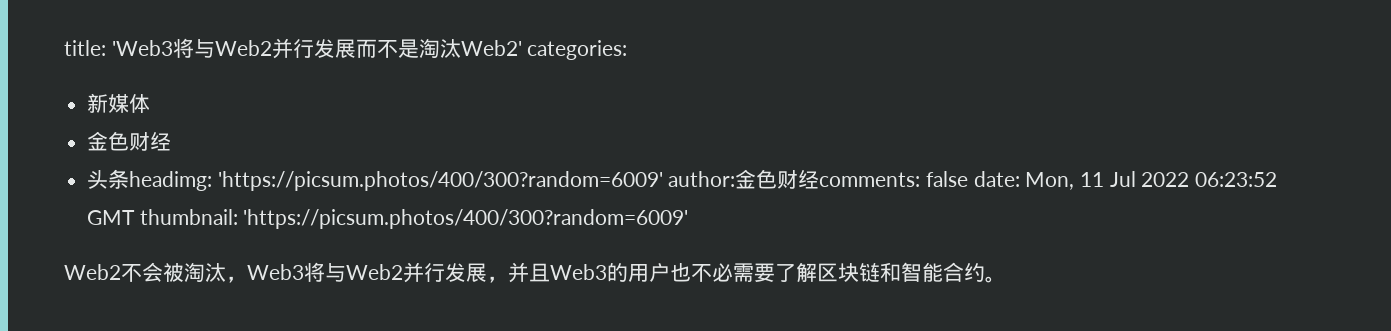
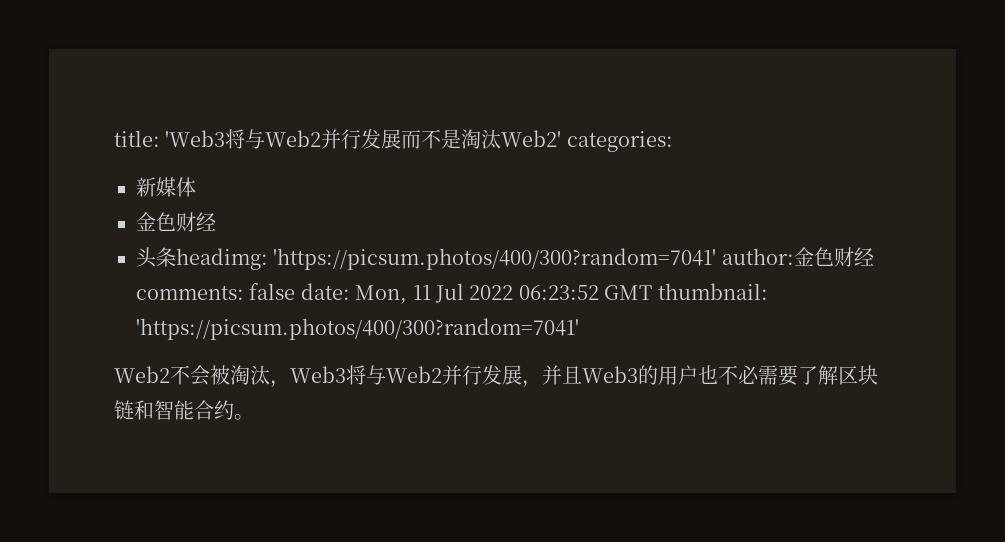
- 头条headimg: 'https://picsum.photos/400/300?random=6009' author:金色财经comments: false date: Mon, 11 Jul 2022 06:23:52 GMT thumbnail: 'https://picsum.photos/400/300?random=6009'
+ 头条headimg: 'https://picsum.photos/400/300?random=7041' author:金色财经comments: false date: Mon, 11 Jul 2022 06:23:52 GMT thumbnail: 'https://picsum.photos/400/300?random=7041'

